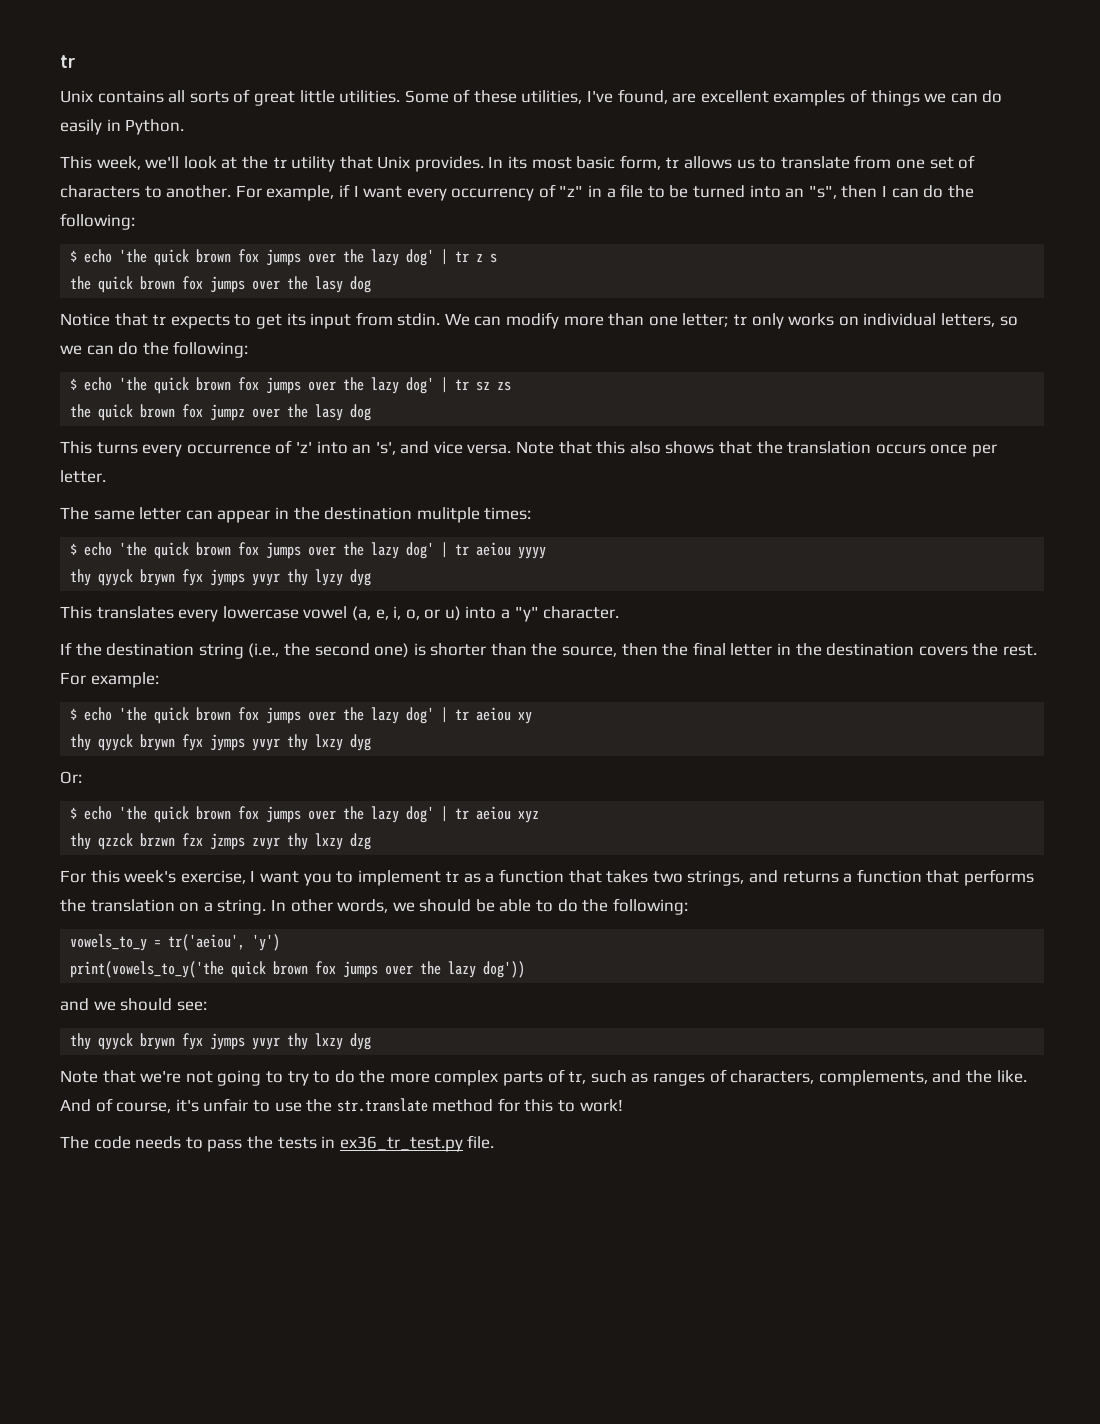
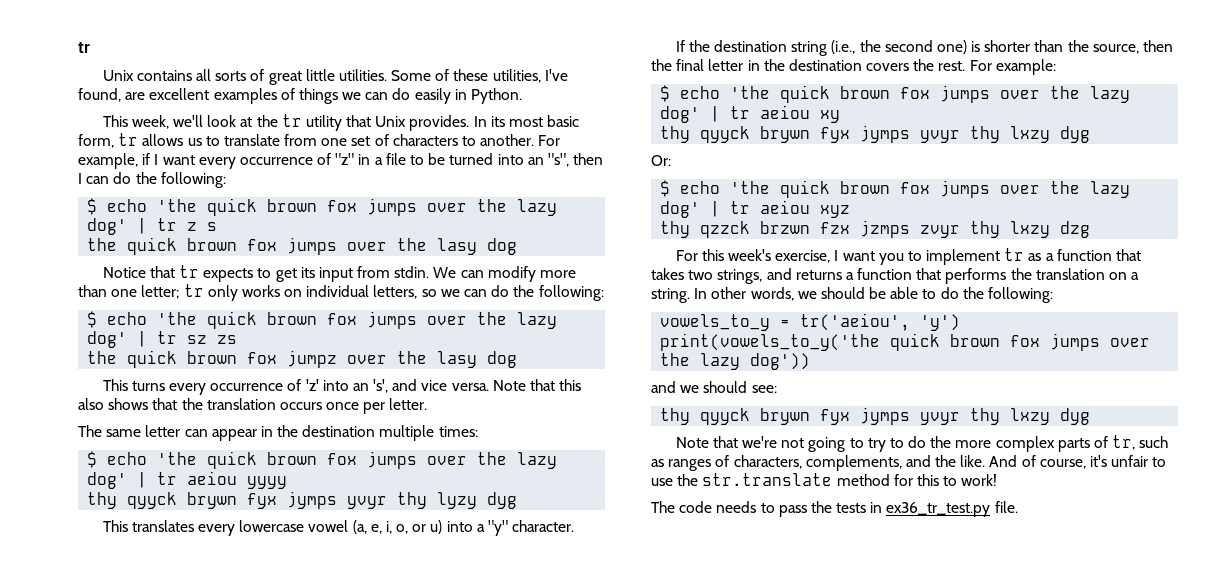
- For example, if I want every occurrency of "z" in a file to be turned into an "s", then I can do the following:
+ For example, if I want every occurrence of "z" in a file to be turned into an "s", then I can do the following:
- The same letter can appear in the destination mulitple times:
+ The same letter can appear in the destination multiple times:

